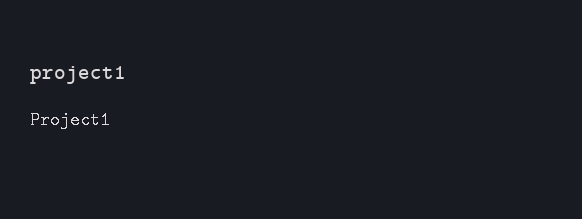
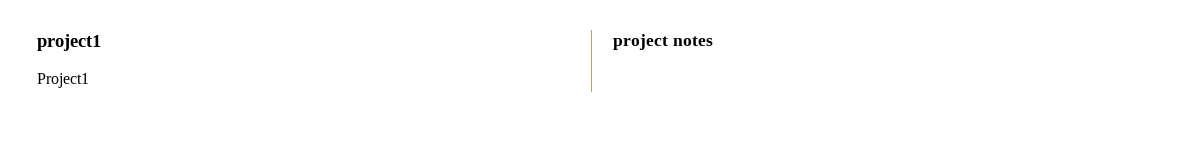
+ project notes

